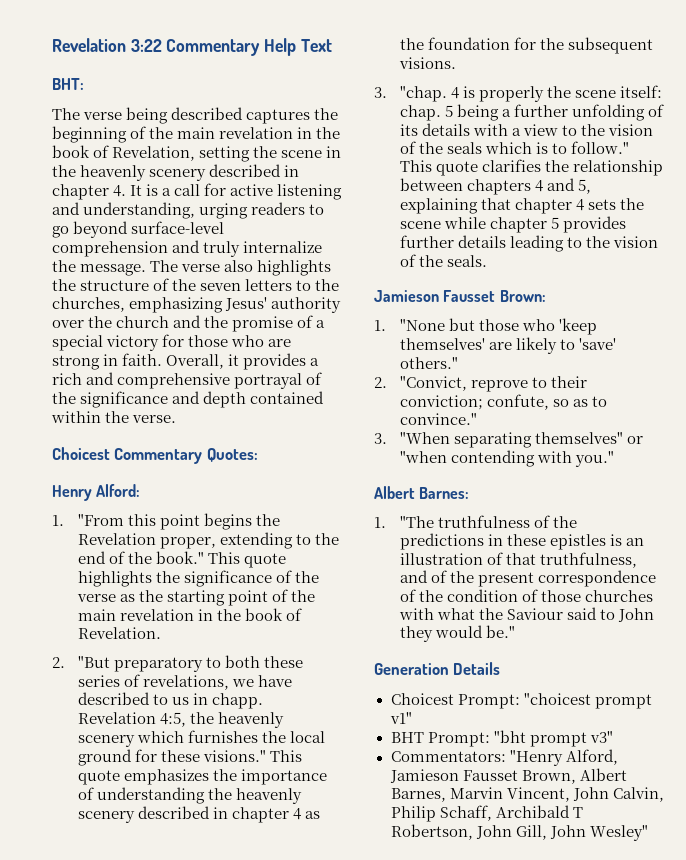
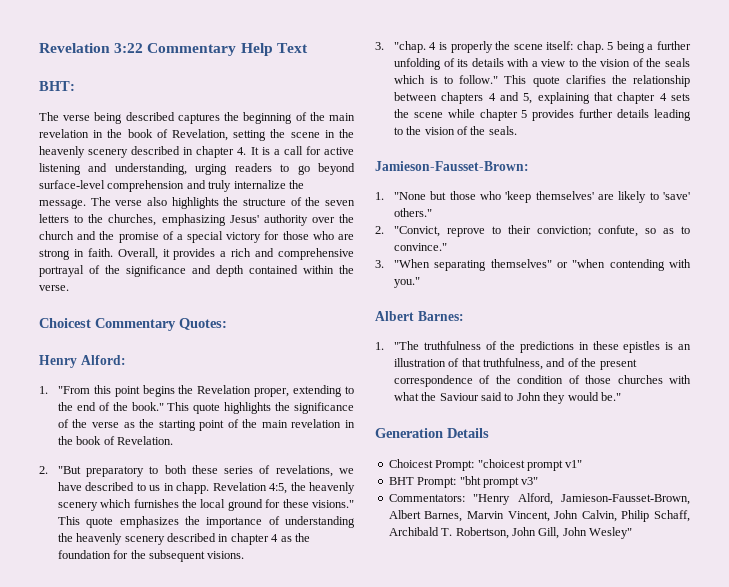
- Jamieson Fausset Brown:
+ Jamieson-Fausset-Brown:
- Commentators: "Henry Alford, Jamieson Fausset Brown, Albert Barnes, Marvin Vincent, John Calvin, Philip Schaff, Archibald T Robertson, John Gill, John Wesley"
+ Commentators: "Henry Alford, Jamieson-Fausset-Brown, Albert Barnes, Marvin Vincent, John Calvin, Philip Schaff, Archibald T. Robertson, John Gill, John Wesley"

